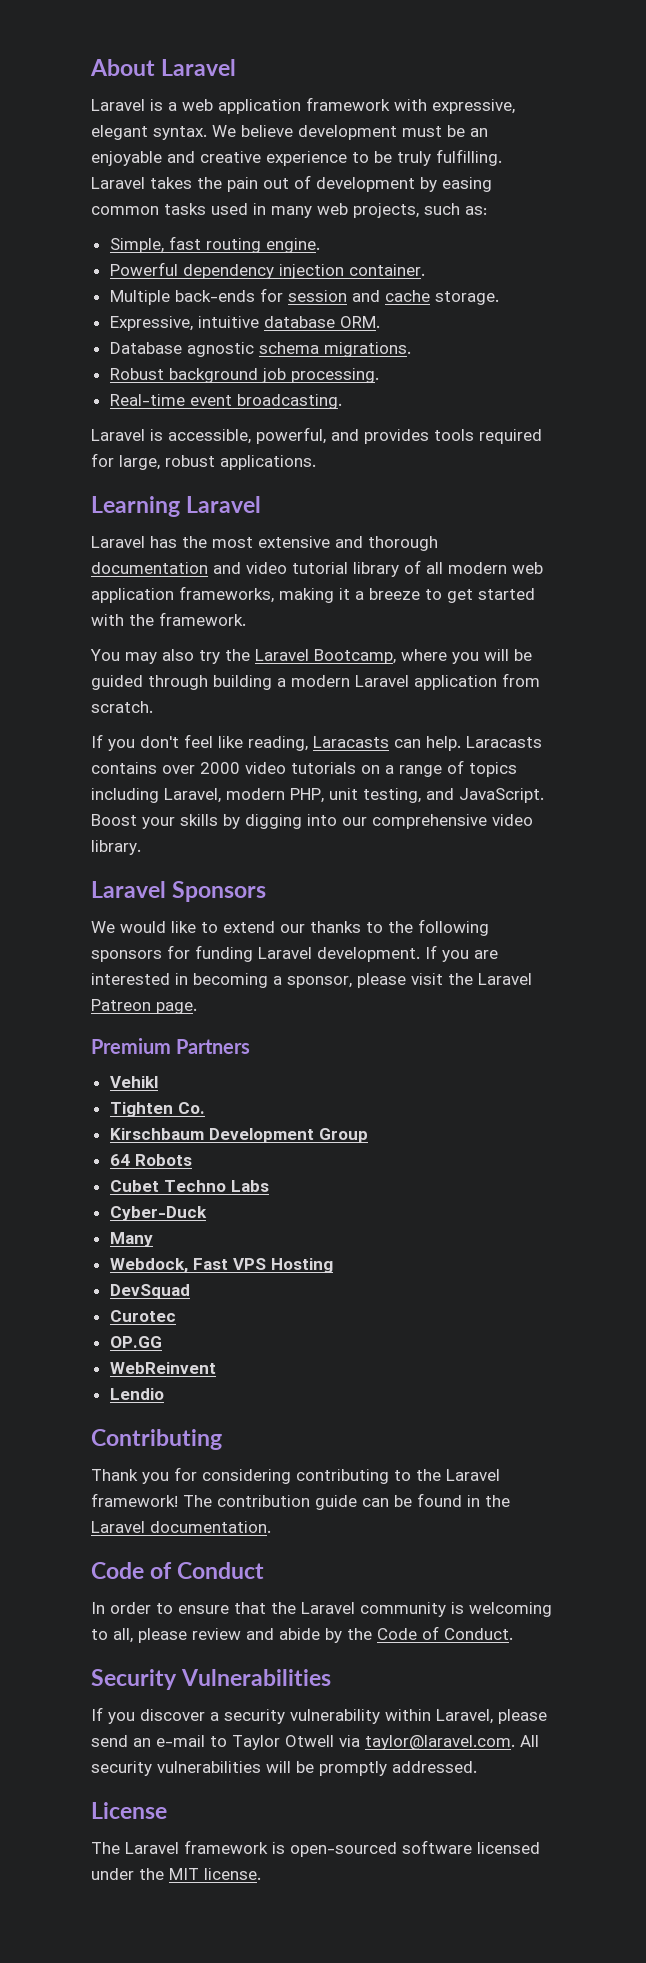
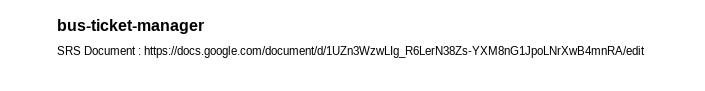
- About Laravel
- Laravel is a web application framework with expressive, elegant syntax. We believe development must be an enjoyable and creative experience to be truly fulfilling. Laravel takes the pain out of development by easing common tasks used in many web projects, such as:
- Simple, fast routing engine.
- Powerful dependency injection container.
- Multiple back-ends for session and cache storage.
- Expressive, intuitive database ORM.
- Database agnostic schema migrations.
- Robust background job processing.
- Real-time event broadcasting.
- Laravel is accessible, powerful, and provides tools required for large, robust applications.
- Learning Laravel
- Laravel has the most extensive and thorough documentation and video tutorial library of all modern web application frameworks, making it a breeze to get started with the framework.
- You may also try the Laravel Bootcamp, where you will be guided through building a modern Laravel application from scratch.
- If you don't feel like reading, Laracasts can help. Laracasts contains over 2000 video tutorials on a range of topics including Laravel, modern PHP, unit testing, and JavaScript. Boost your skills by digging into our comprehensive video library.
- Laravel Sponsors
- We would like to extend our thanks to the following sponsors for funding Laravel development. If you are interested in becoming a sponsor, please visit the Laravel Patreon page.
- Premium Partners
- Vehikl
- Tighten Co.
- Kirschbaum Development Group
- 64 Robots
- Cubet Techno Labs
- Cyber-Duck
- Many
- Webdock, Fast VPS Hosting
- DevSquad
- Curotec
- OP.GG
- WebReinvent
- Lendio
- Contributing
- Thank you for considering contributing to the Laravel framework! The contribution guide can be found in the Laravel documentation.
- Code of Conduct
- In order to ensure that the Laravel community is welcoming to all, please review and abide by the Code of Conduct.
- Security Vulnerabilities
- If you discover a security vulnerability within Laravel, please send an e-mail to Taylor Otwell via taylor@laravel.com. All security vulnerabilities will be promptly addressed.
- License
- The Laravel framework is open-sourced software licensed under the MIT license.
+ bus-ticket-manager
+ SRS Document : https://docs.google.com/document/d/1UZn3WzwLIg_R6LerN38Zs-YXM8nG1JpoLNrXwB4mnRA/edit

